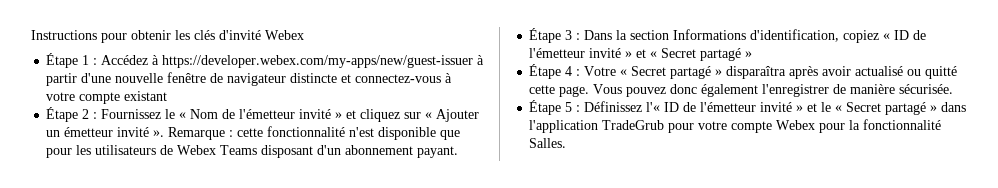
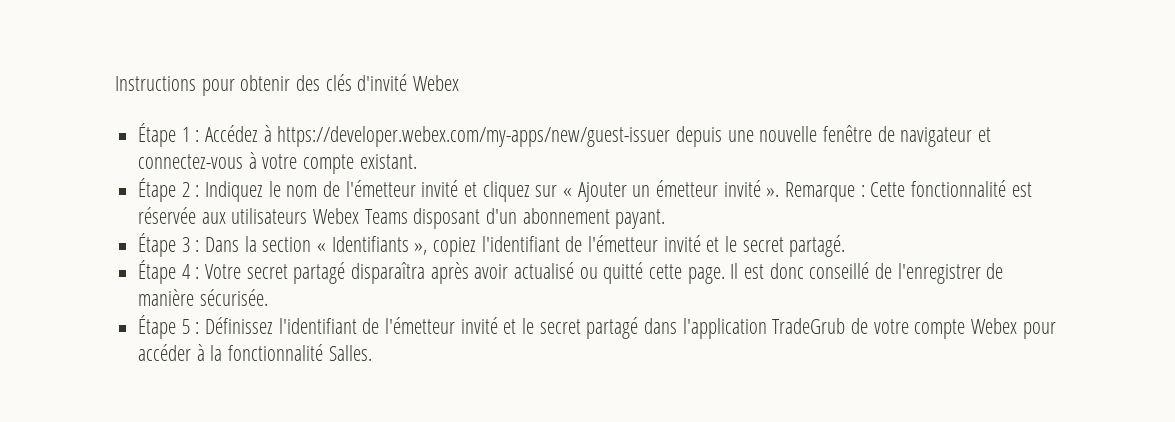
- Instructions pour obtenir les clés d'invité Webex
+ Instructions pour obtenir des clés d'invité Webex
- Étape 1 : Accédez à https://developer.webex.com/my-apps/new/guest-issuer à partir d'une nouvelle fenêtre de navigateur distincte et connectez-vous à votre compte existant
+ Étape 1 : Accédez à https://developer.webex.com/my-apps/new/guest-issuer depuis une nouvelle fenêtre de navigateur et connectez-vous à votre compte existant.
- Étape 2 : Fournissez le « Nom de l'émetteur invité » et cliquez sur « Ajouter un émetteur invité ».
+ Étape 2 : Indiquez le nom de l'émetteur invité et cliquez sur « Ajouter un émetteur invité ».
- Remarque : cette fonctionnalité n'est disponible que pour les utilisateurs de Webex Teams disposant d'un abonnement payant.
+ Remarque : Cette fonctionnalité est réservée aux utilisateurs Webex Teams disposant d'un abonnement payant.
- Étape 3 : Dans la section Informations d'identification, copiez « ID de l'émetteur invité » et « Secret partagé »
+ Étape 3 : Dans la section « Identifiants », copiez l'identifiant de l'émetteur invité et le secret partagé.
- Étape 4 : Votre « Secret partagé » disparaîtra après avoir actualisé ou quitté cette page.
+ Étape 4 : Votre secret partagé disparaîtra après avoir actualisé ou quitté cette page.
- Vous pouvez donc également l'enregistrer de manière sécurisée.
+ Il est donc conseillé de l'enregistrer de manière sécurisée.
- Étape 5 : Définissez l'« ID de l'émetteur invité » et le « Secret partagé » dans l'application TradeGrub pour votre compte Webex pour la fonctionnalité Salles.
+ Étape 5 : Définissez l'identifiant de l'émetteur invité et le secret partagé dans l'application TradeGrub de votre compte Webex pour accéder à la fonctionnalité Salles.

